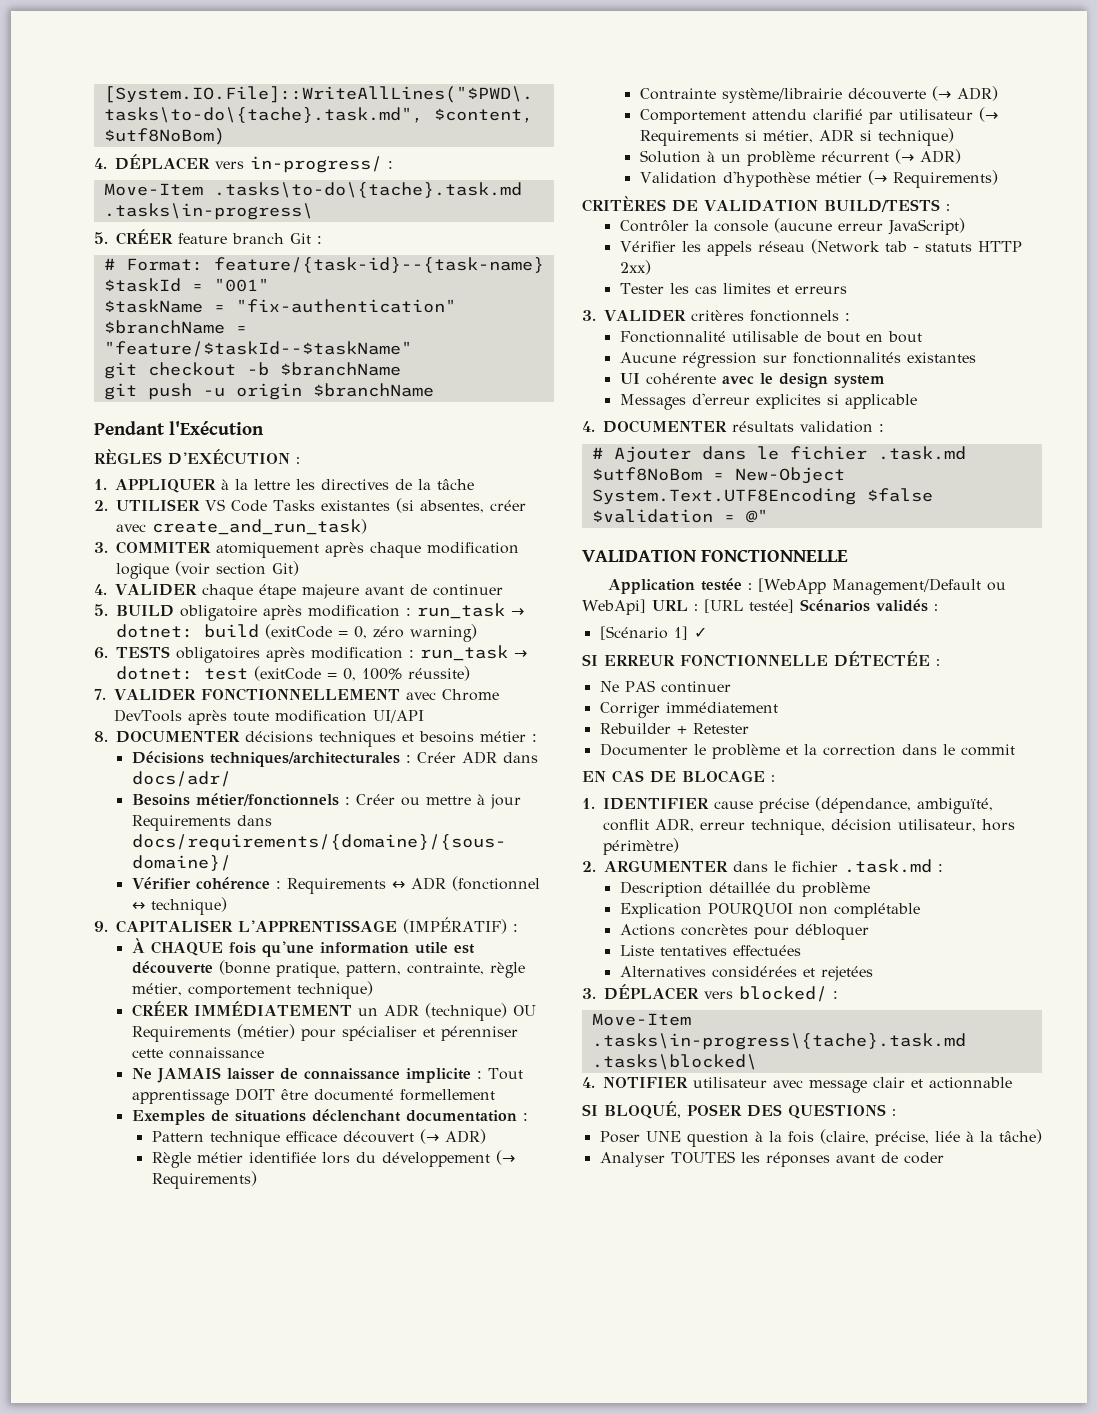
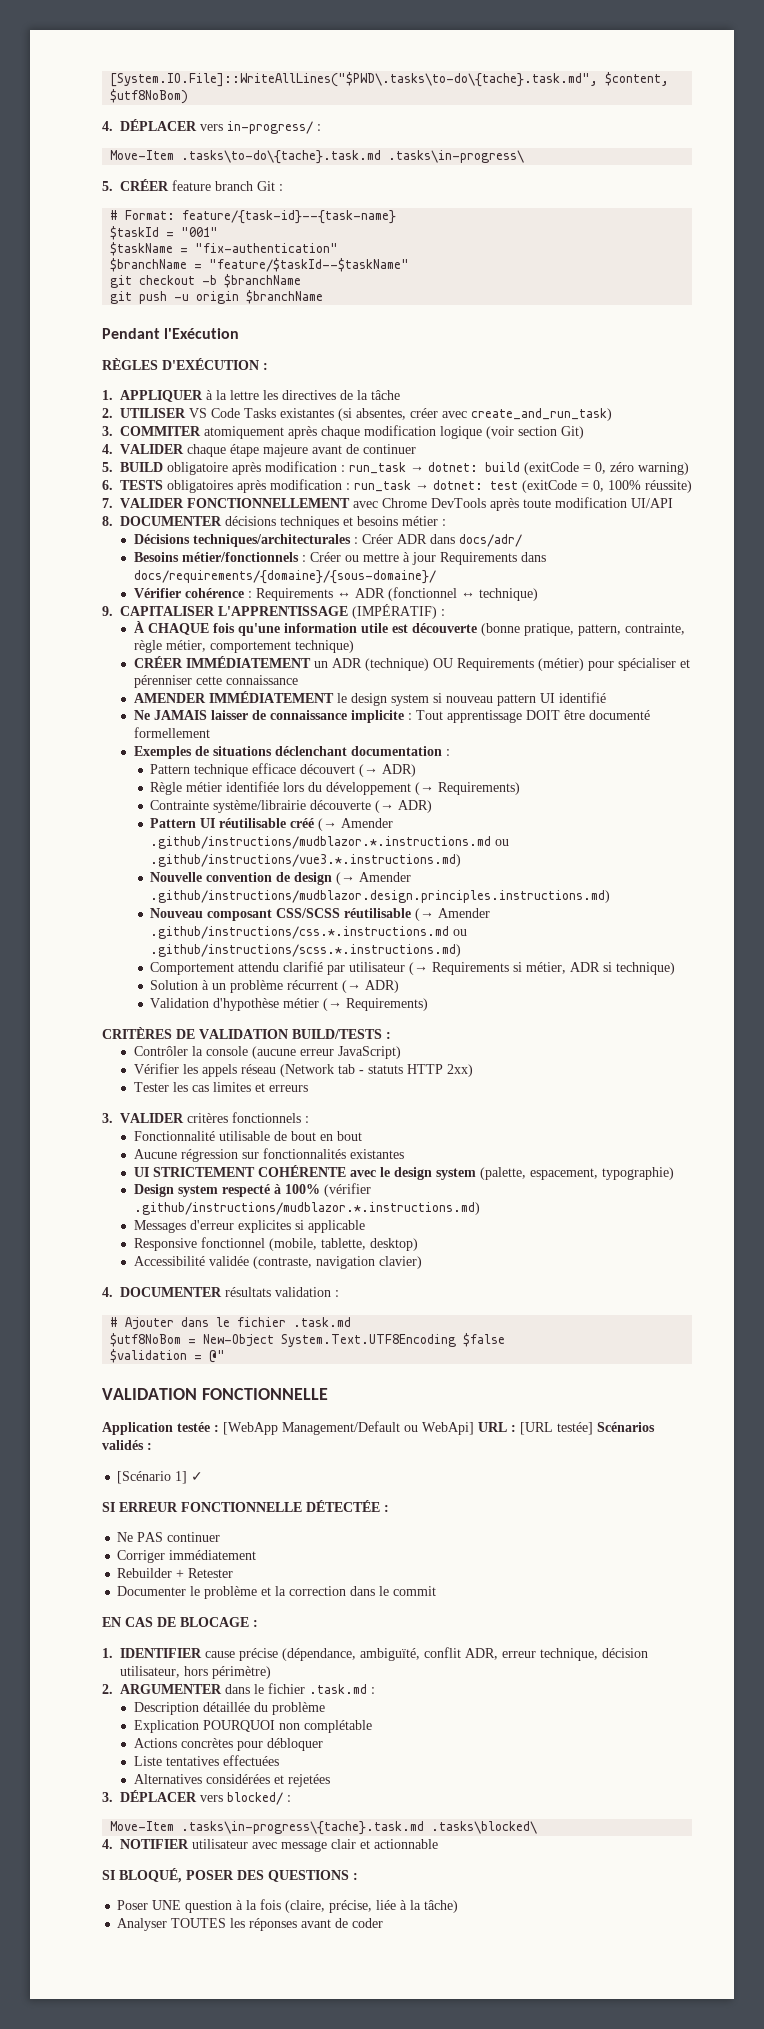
+ AMENDER IMMÉDIATEMENT le design system si nouveau pattern UI identifié
+ Pattern UI réutilisable créé (→ Amender .github/instructions/mudblazor.*.instructions.md ou .github/instructions/vue3.*.instructions.md)
+ Nouvelle convention de design (→ Amender .github/instructions/mudblazor.design.principles.instructions.md)
+ Nouveau composant CSS/SCSS réutilisable (→ Amender .github/instructions/css.*.instructions.md ou .github/instructions/scss.*.instructions.md)
- UI cohérente avec le design system
+ UI STRICTEMENT COHÉRENTE avec le design system (palette, espacement, typographie)
+ Design system respecté à 100% (vérifier .github/instructions/mudblazor.*.instructions.md)
+ Responsive fonctionnel (mobile, tablette, desktop)
+ Accessibilité validée (contraste, navigation clavier)

